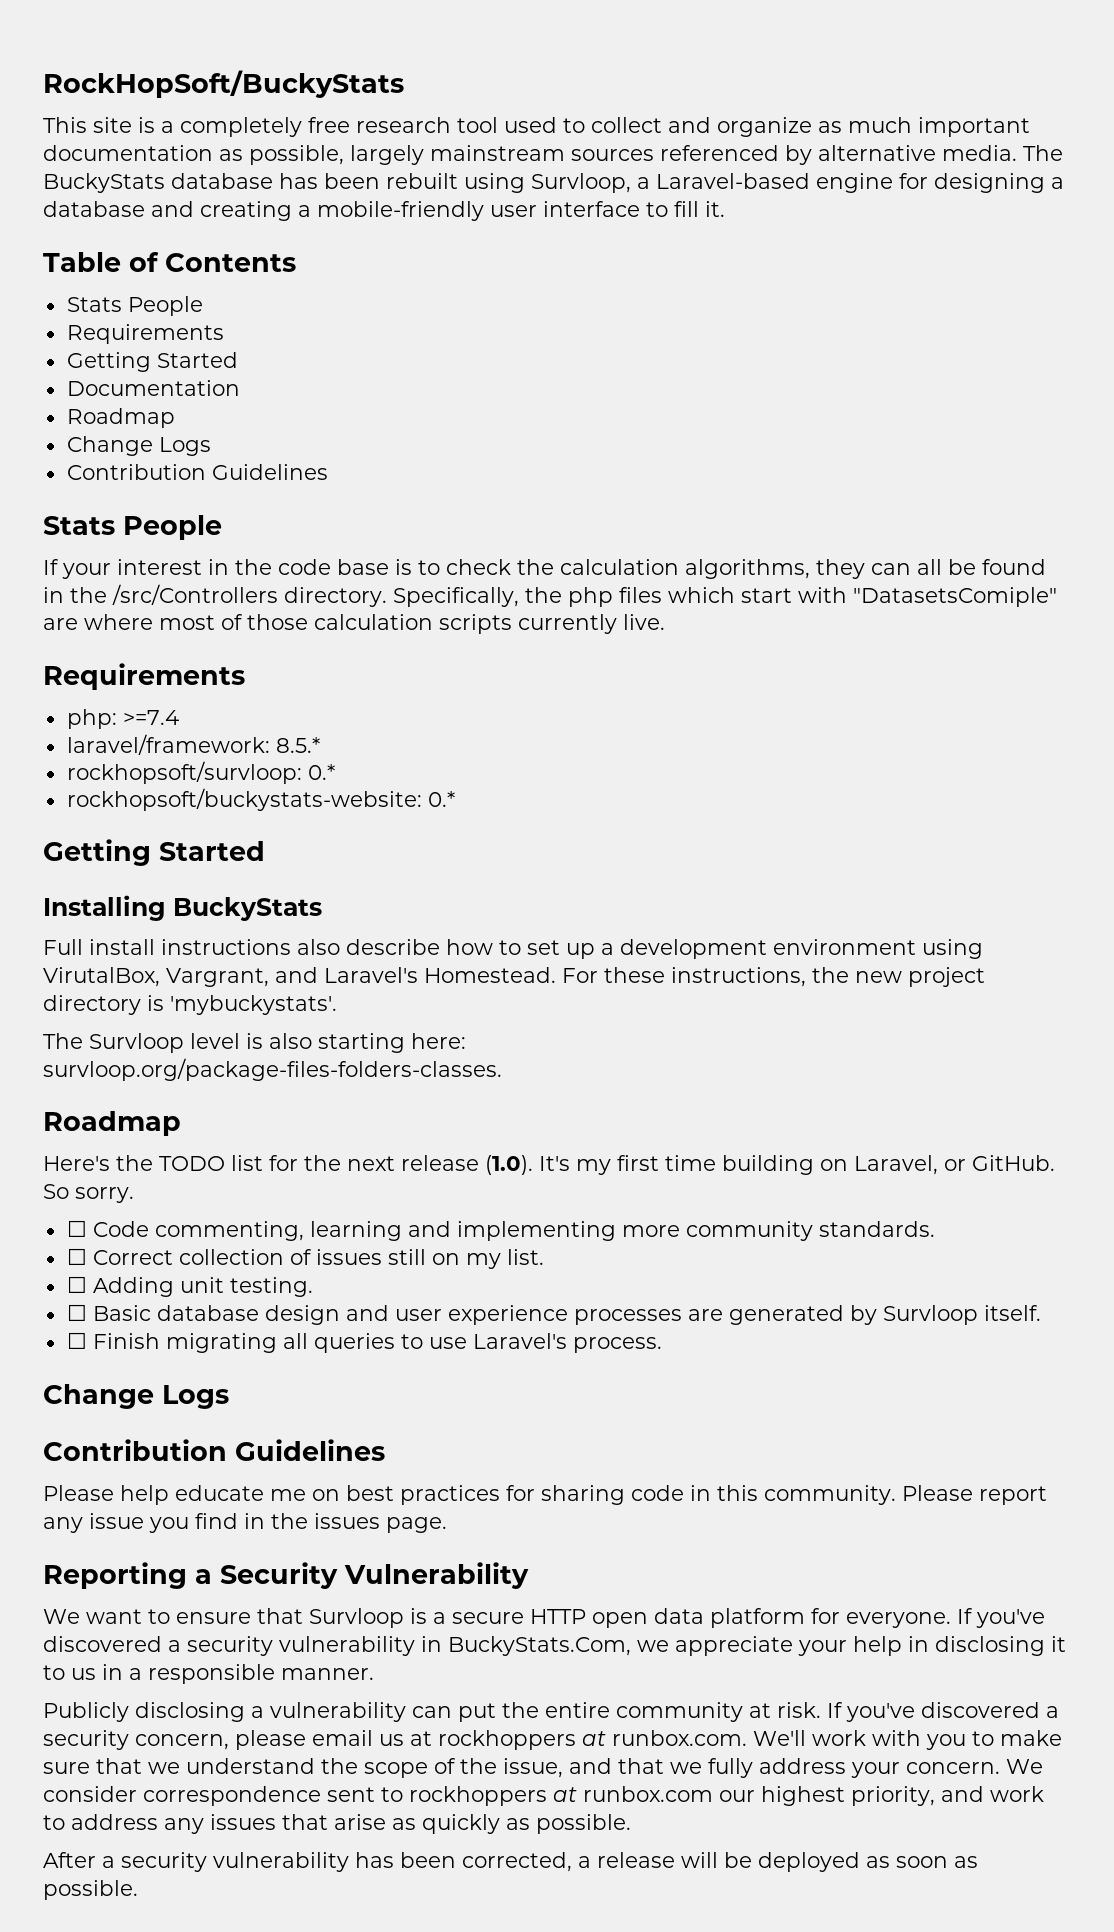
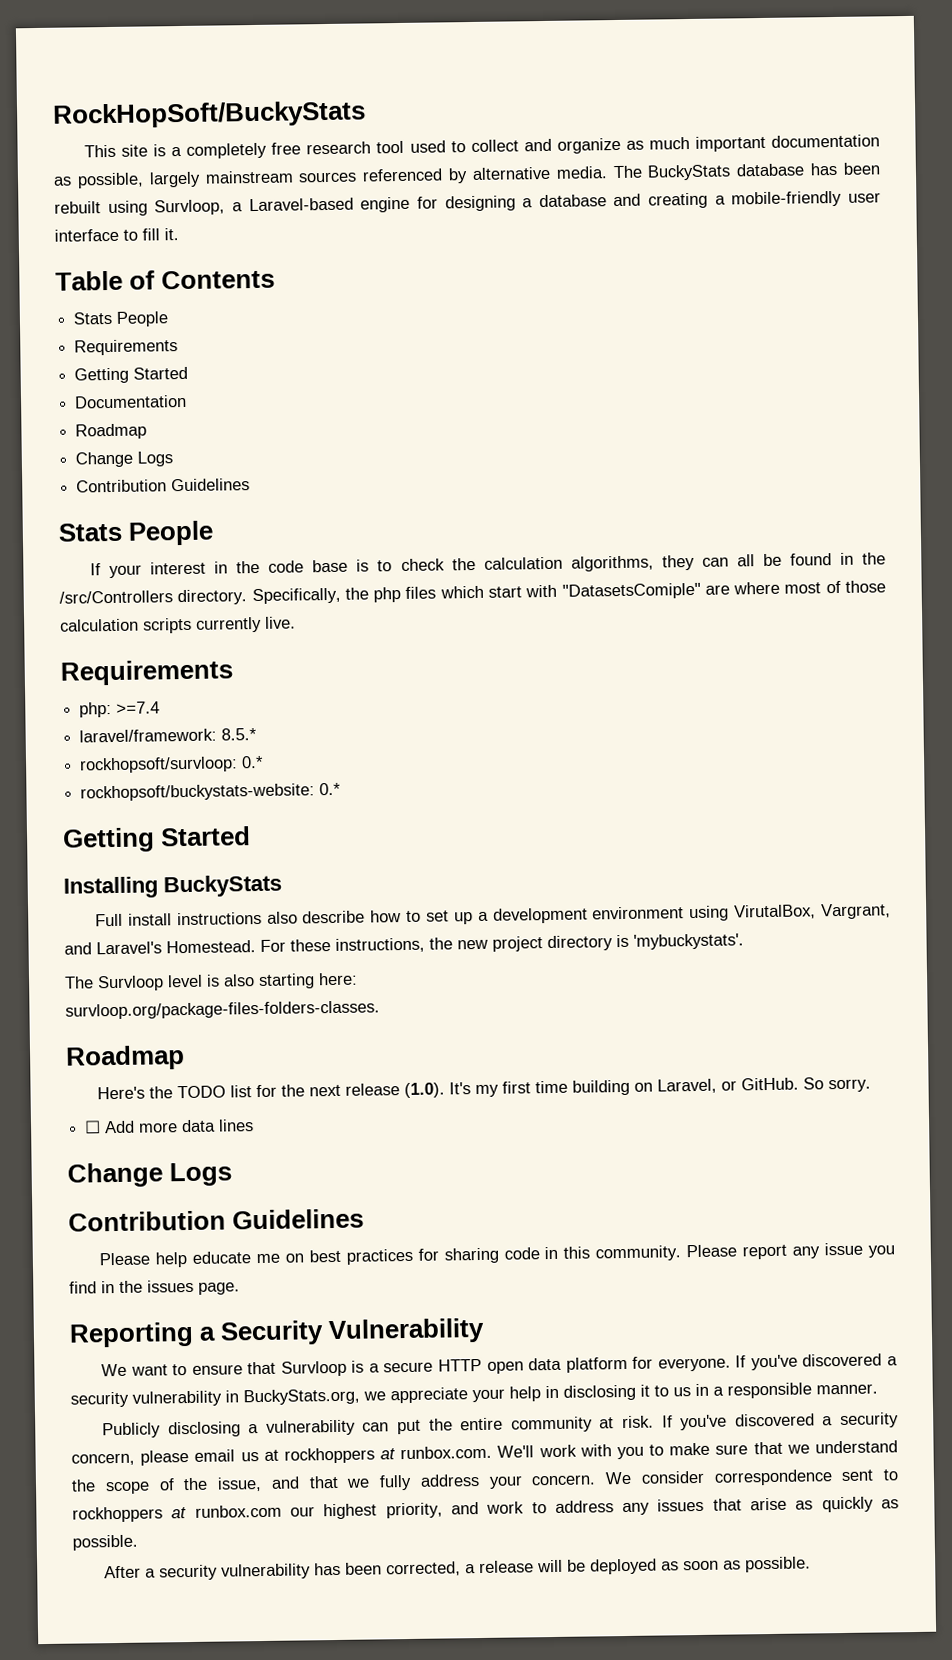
- ☐ Code commenting, learning and implementing more community standards.
- ☐ Correct collection of issues still on my list.
- ☐ Adding unit testing.
- ☐ Basic database design and user experience processes are generated by Survloop itself.
- ☐ Finish migrating all queries to use Laravel's process.
+ ☐ Add more data lines
- If you've discovered a security vulnerability in BuckyStats.Com, we appreciate your help in disclosing it to us in a responsible manner.
+ If you've discovered a security vulnerability in BuckyStats.org, we appreciate your help in disclosing it to us in a responsible manner.

